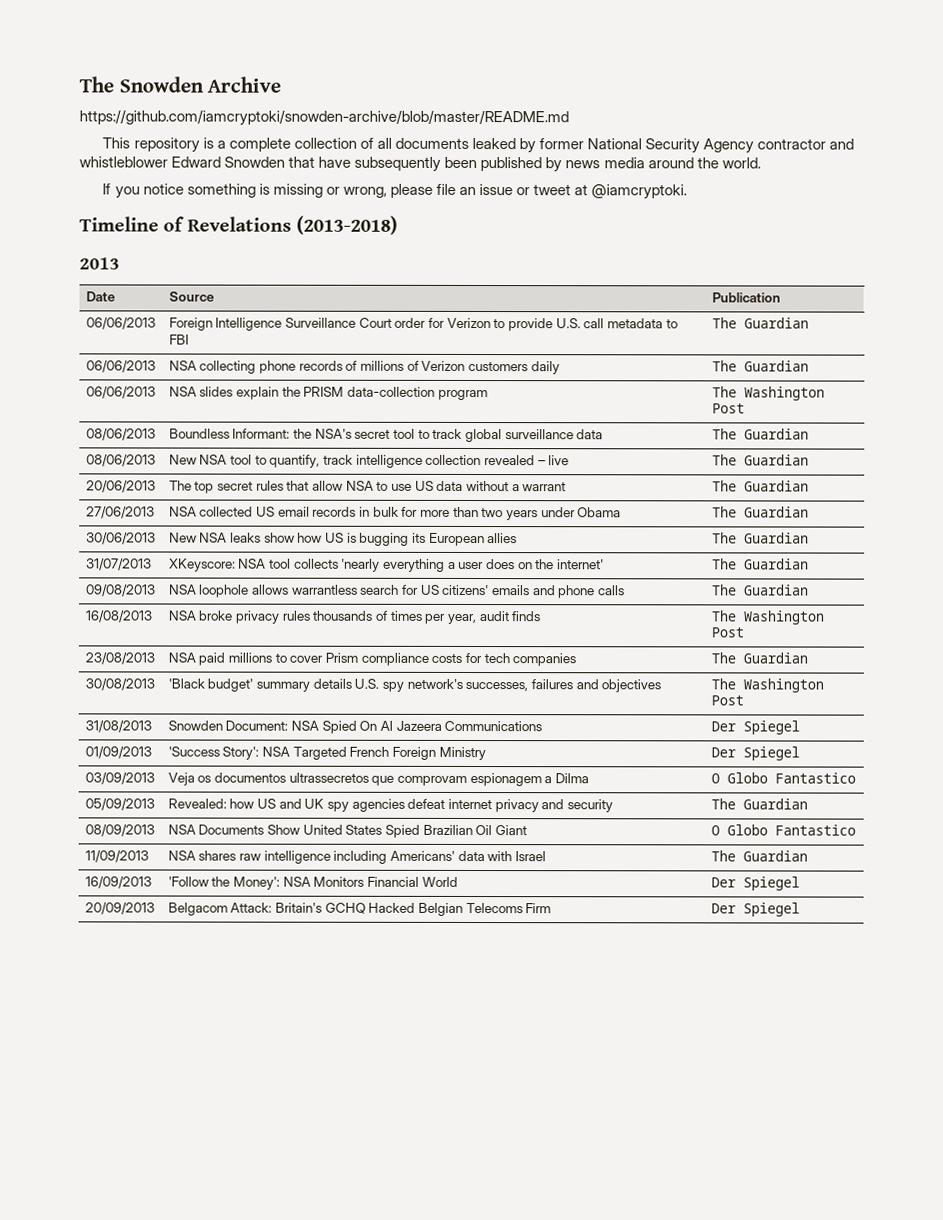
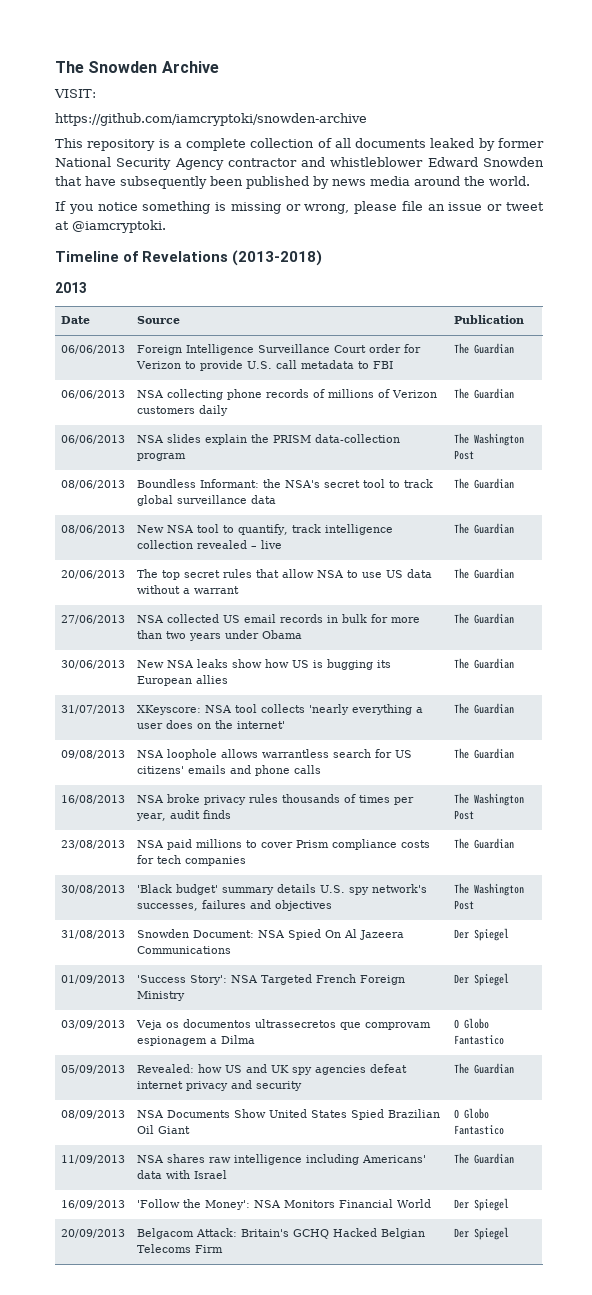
- https://github.com/iamcryptoki/snowden-archive/blob/master/README.md
+ VISIT:
+ https://github.com/iamcryptoki/snowden-archive

